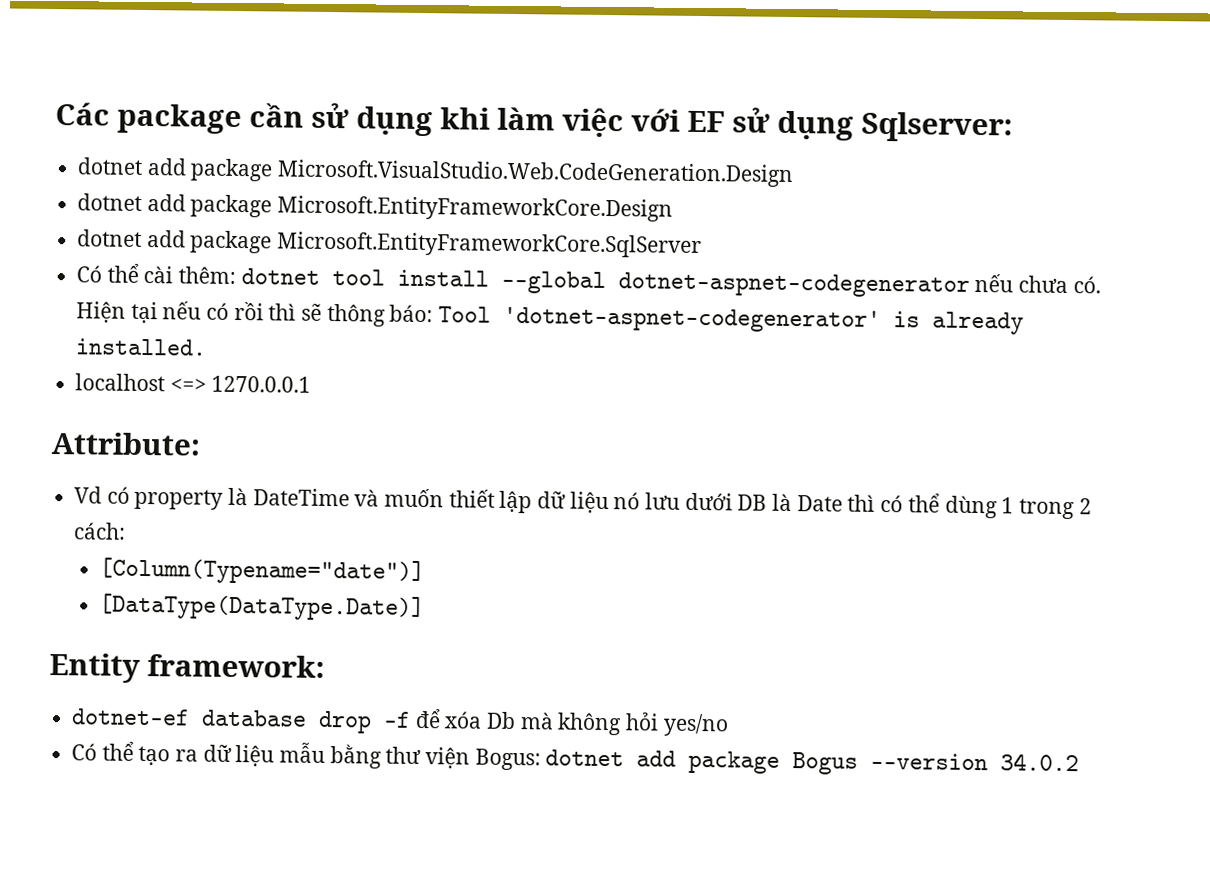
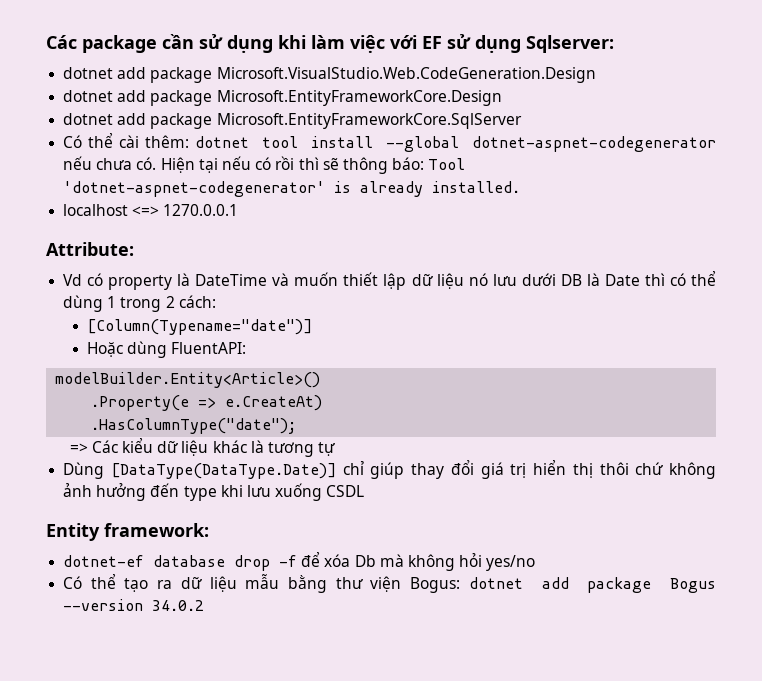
- [DataType(DataType.Date)]
+ Hoặc dùng FluentAPI:
+ modelBuilder.Entity<Article>()
+ .Property(e => e.CreateAt)
+ .HasColumnType("date");
+ => Các kiểu dữ liệu khác là tương tự
+ Dùng [DataType(DataType.Date)] chỉ giúp thay đổi giá trị hiển thị thôi chứ không ảnh hưởng đến type khi lưu xuống CSDL

